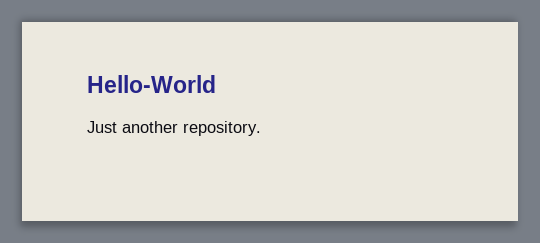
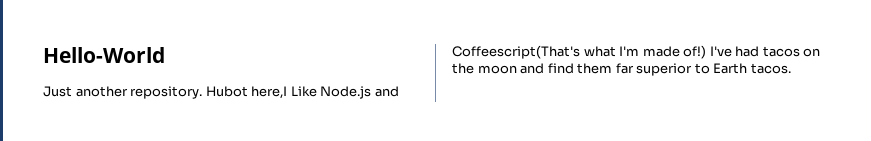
+ Hubot here,I Like Node.js and Coffeescript(That's what I'm made of!) I've had tacos on the moon and find them far superior to Earth tacos.

